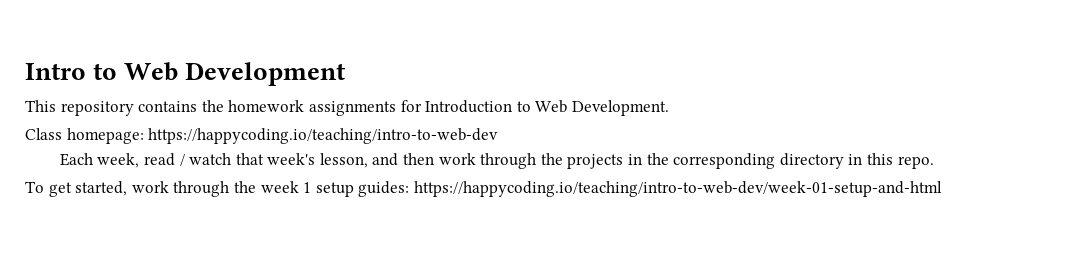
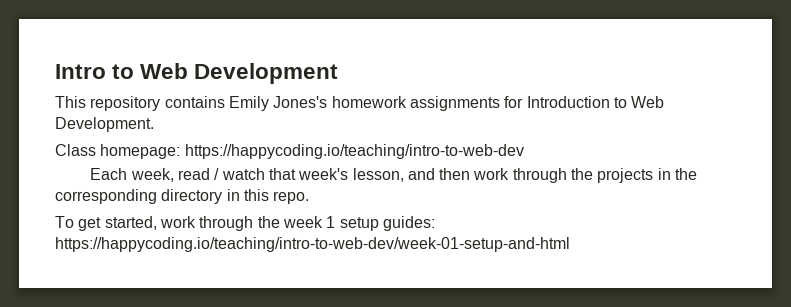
- This repository contains the homework assignments for Introduction to Web Development.
+ This repository contains Emily Jones's homework assignments for Introduction to Web Development.

